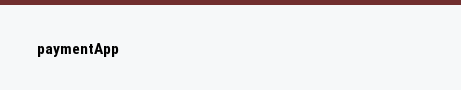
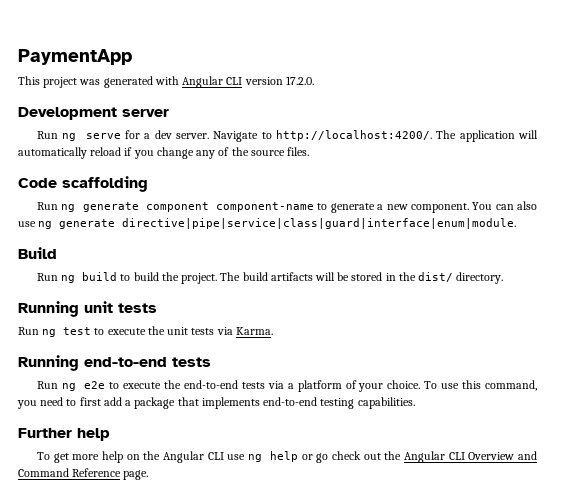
- paymentApp
+ PaymentApp
+ This project was generated with Angular CLI version 17.2.0.
+ Development server
+ Run ng serve for a dev server. Navigate to http://localhost:4200/. The application will automatically reload if you change any of the source files.
+ Code scaffolding
+ Run ng generate component component-name to generate a new component. You can also use ng generate directive|pipe|service|class|guard|interface|enum|module.
+ Build
+ Run ng build to build the project. The build artifacts will be stored in the dist/ directory.
+ Running unit tests
+ Run ng test to execute the unit tests via Karma.
+ Running end-to-end tests
+ Run ng e2e to execute the end-to-end tests via a platform of your choice. To use this command, you need to first add a package that implements end-to-end testing capabilities.
+ Further help
+ To get more help on the Angular CLI use ng help or go check out the Angular CLI Overview and Command Reference page.

